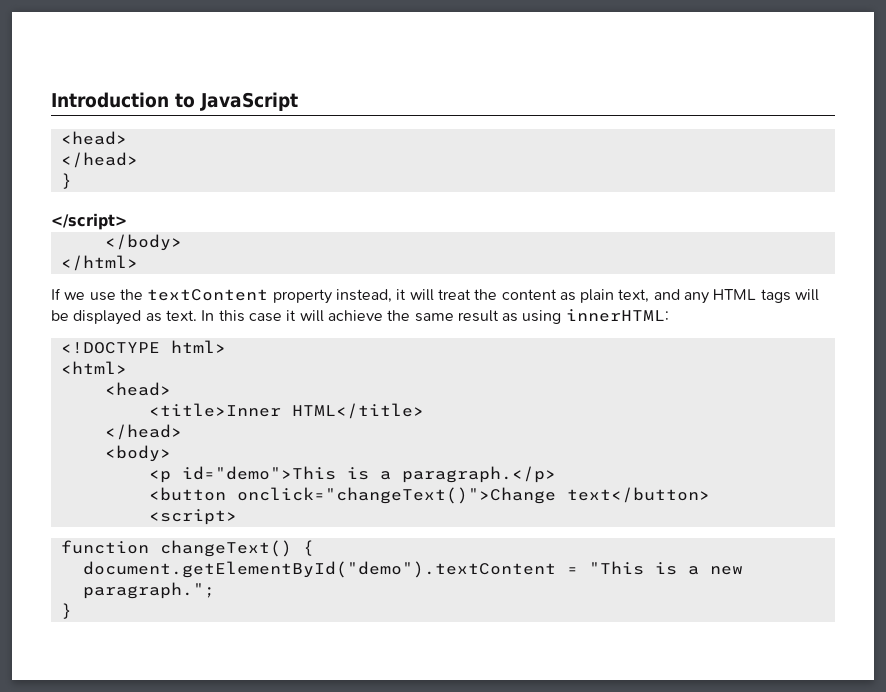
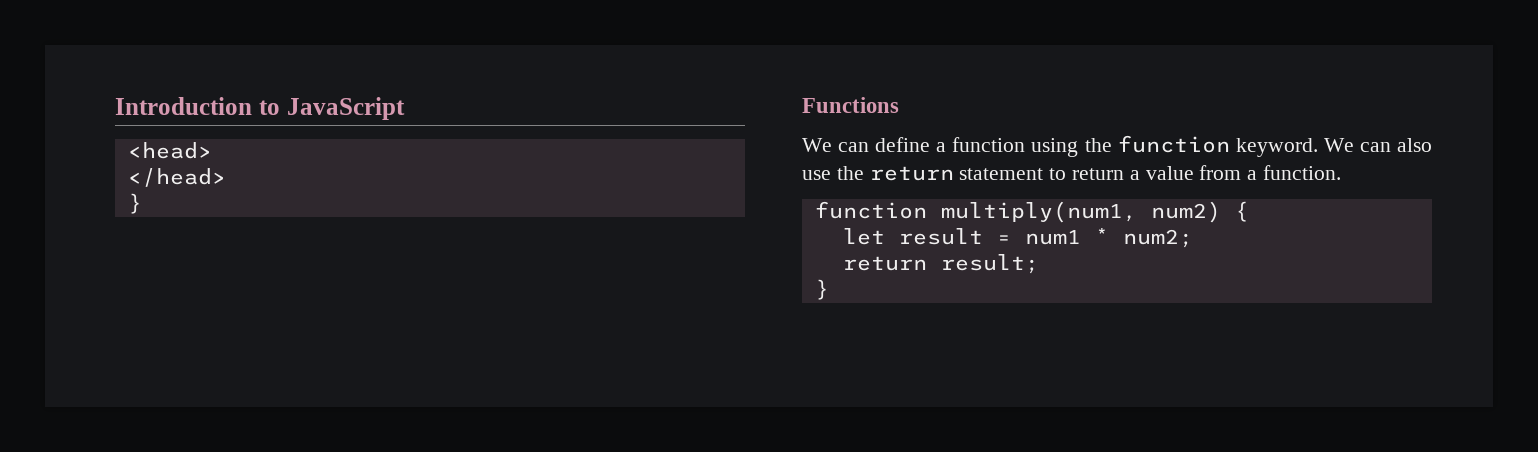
- </script>
- </body>
- </html>
- If we use the textContent property instead, it will treat the content as plain text, and any HTML tags will be displayed as text. In this case it will achieve the same result as using innerHTML:
- <!DOCTYPE html>
- <html>
- <head>
- <title>Inner HTML</title>
- </head>
- <body>
- <p id="demo">This is a paragraph.</p>
- <button onclick="changeText()">Change text</button>
- <script>
- function changeText() {
+ Functions
+ We can define a function using the function keyword. We can also use the return statement to return a value from a function.
+ function multiply(num1, num2) {
- document.getElementById("demo").textContent = "This is a new paragraph.";
+ let result = num1 * num2;
+ return result;

